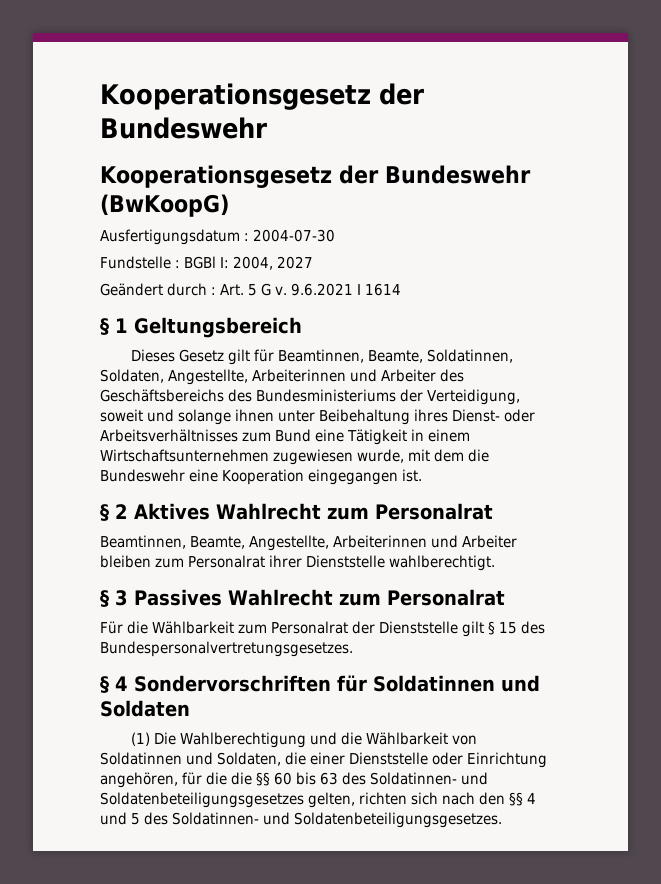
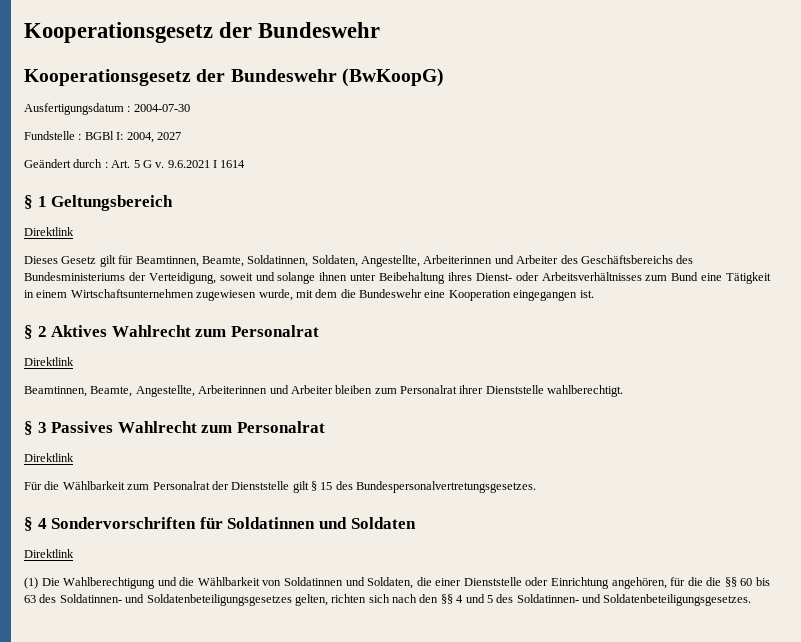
  § 1 Geltungsbereich
+ Direktlink
  § 2 Aktives Wahlrecht zum Personalrat
+ Direktlink
  § 3 Passives Wahlrecht zum Personalrat
+ Direktlink
  § 4 Sondervorschriften für Soldatinnen und Soldaten
+ Direktlink

